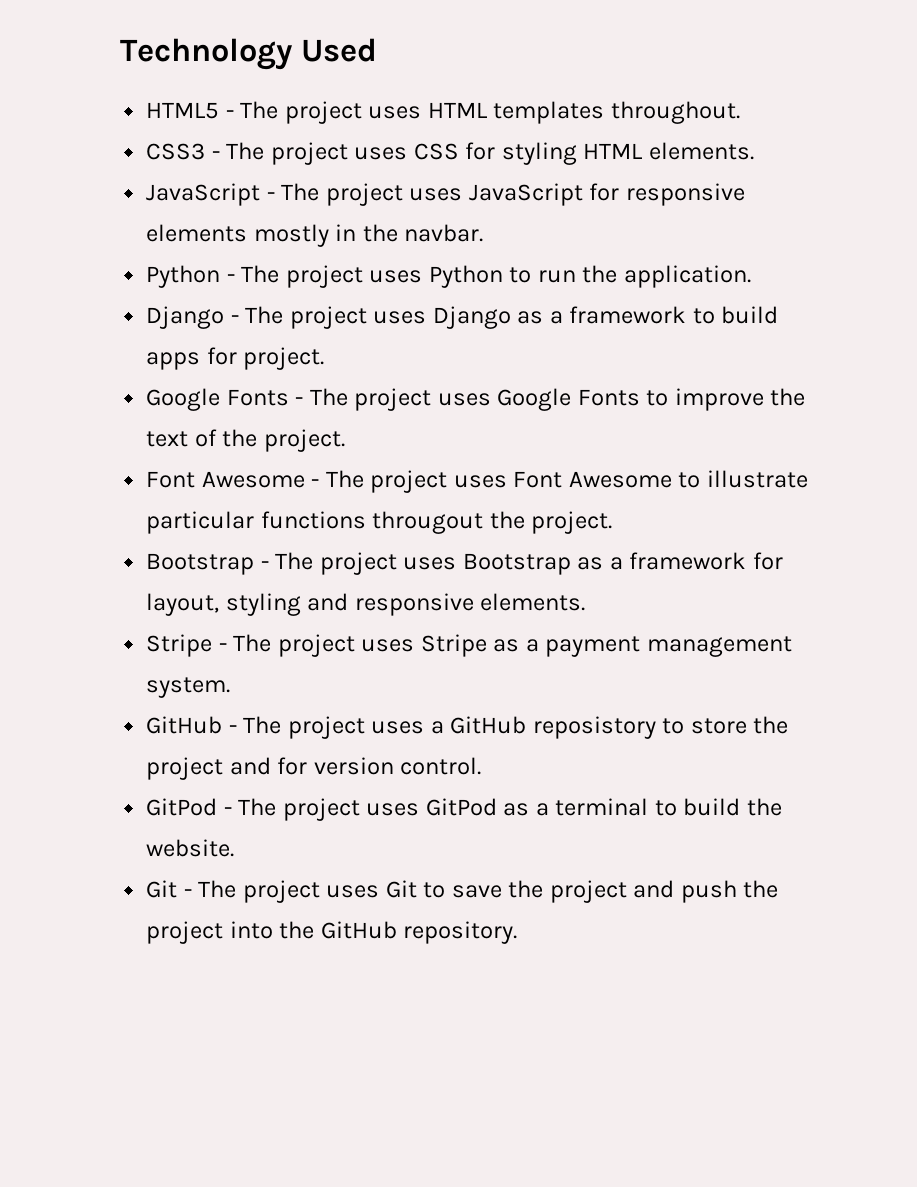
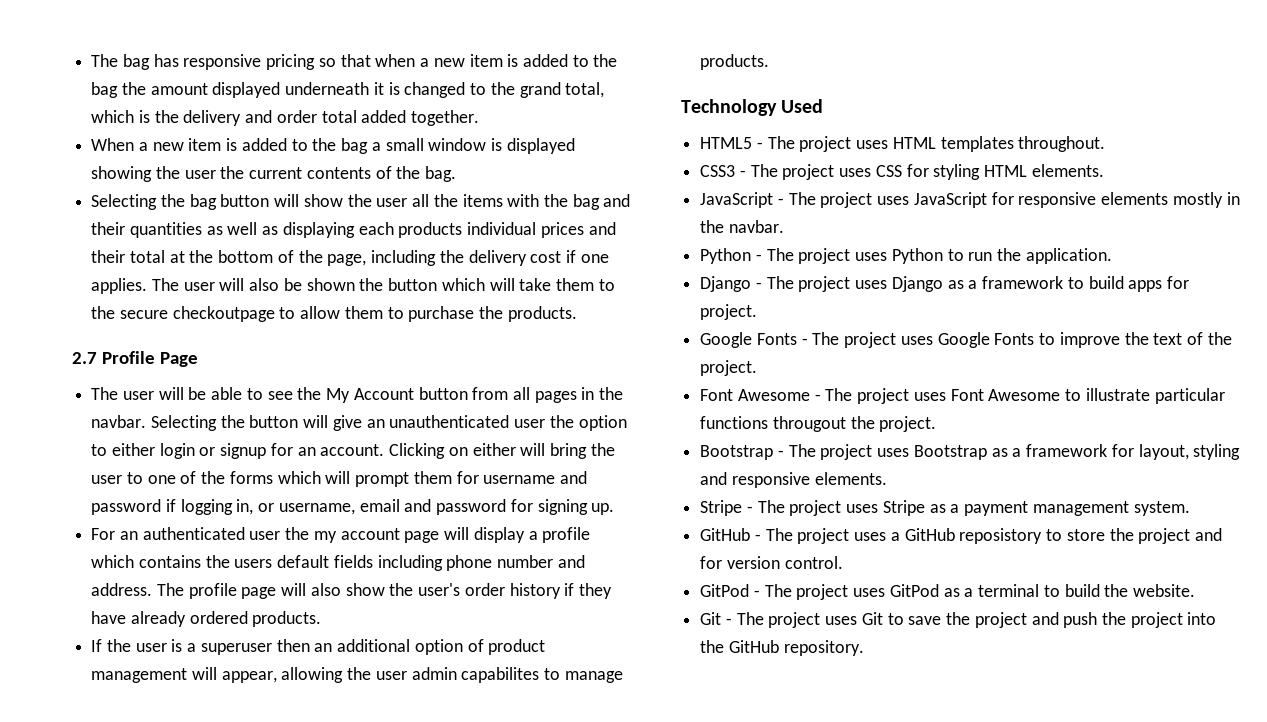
+ The bag has responsive pricing so that when a new item is added to the bag the amount displayed underneath it is changed to the grand total, which is the delivery and order total added together.
+ When a new item is added to the bag a small window is displayed showing the user the current contents of the bag.
+ Selecting the bag button will show the user all the items with the bag and their quantities as well as displaying each products individual prices and their total at the bottom of the page, including the delivery cost if one applies. The user will also be shown the button which will take them to the secure checkoutpage to allow them to purchase the products.
+ 2.7 Profile Page
+ The user will be able to see the My Account button from all pages in the navbar. Selecting the button will give an unauthenticated user the option to either login or signup for an account. Clicking on either will bring the user to one of the forms which will prompt them for username and password if logging in, or username, email and password for signing up.
+ For an authenticated user the my account page will display a profile which contains the users default fields including phone number and address. The profile page will also show the user's order history if they have already ordered products.
+ If the user is a superuser then an additional option of product management will appear, allowing the user admin capabilites to manage products.

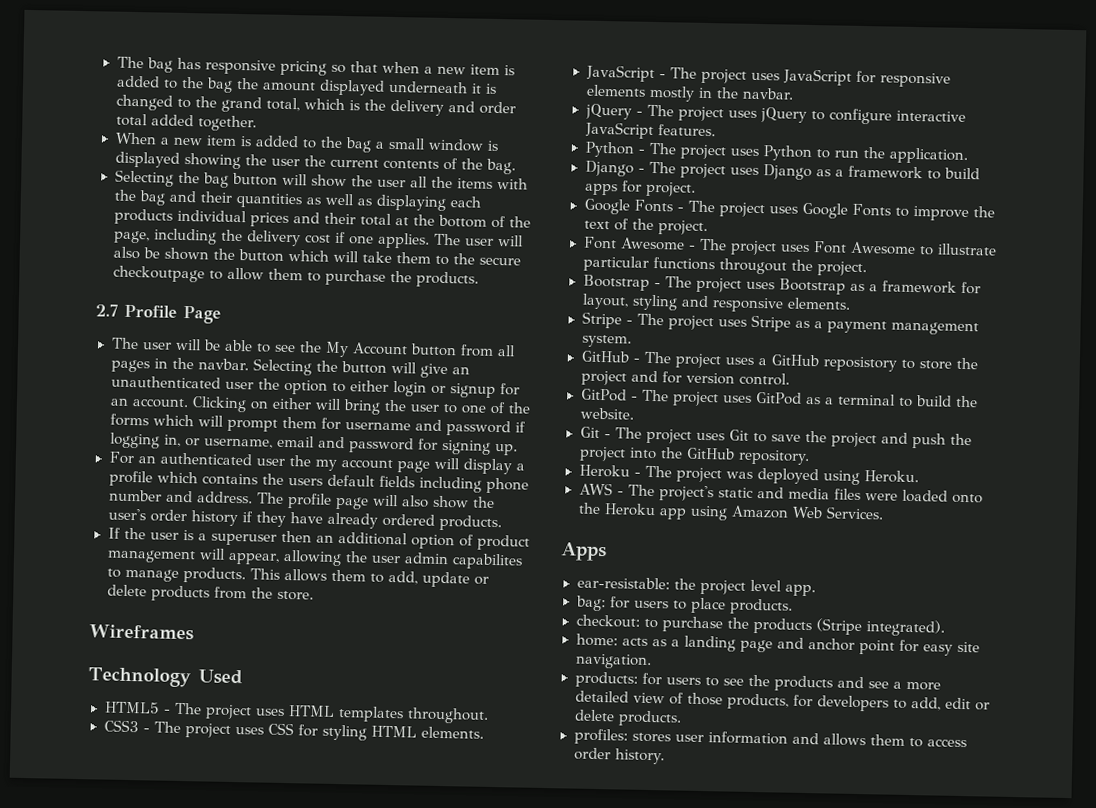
+ This allows them to add, update or delete products from the store.
+ Wireframes
+ jQuery - The project uses jQuery to configure interactive JavaScript features.
+ Heroku - The project was deployed using Heroku.
+ AWS - The project's static and media files were loaded onto the Heroku app using Amazon Web Services.
+ Apps
+ ear-resistable: the project level app.
+ bag: for users to place products.
+ checkout: to purchase the products (Stripe integrated).
+ home: acts as a landing page and anchor point for easy site navigation.
+ products: for users to see the products and see a more detailed view of those products, for developers to add, edit or delete products.
+ profiles: stores user information and allows them to access order history.

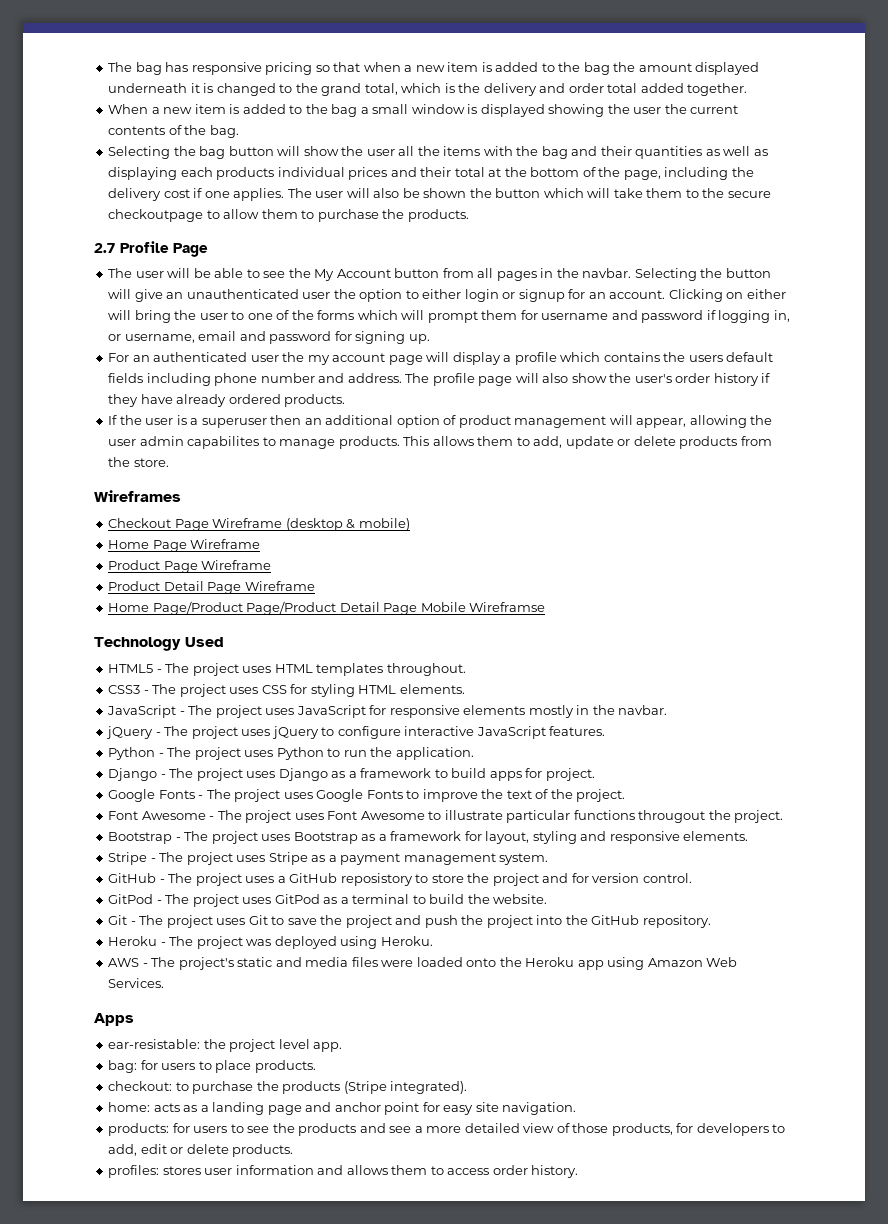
+ Checkout Page Wireframe (desktop & mobile)
+ Home Page Wireframe
+ Product Page Wireframe
+ Product Detail Page Wireframe
+ Home Page/Product Page/Product Detail Page Mobile Wireframse

